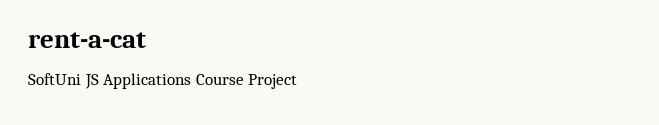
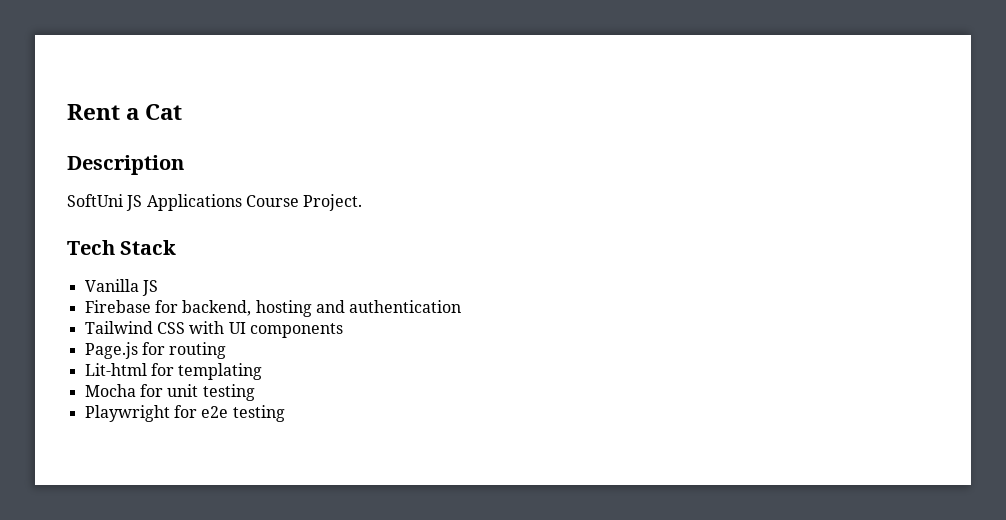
- rent-a-cat
+ Rent a Cat
+ Description
- SoftUni JS Applications Course Project
+ SoftUni JS Applications Course Project.
+ Tech Stack
+ Vanilla JS
+ Firebase for backend, hosting and authentication
+ Tailwind CSS with UI components
+ Page.js for routing
+ Lit-html for templating
+ Mocha for unit testing
+ Playwright for e2e testing

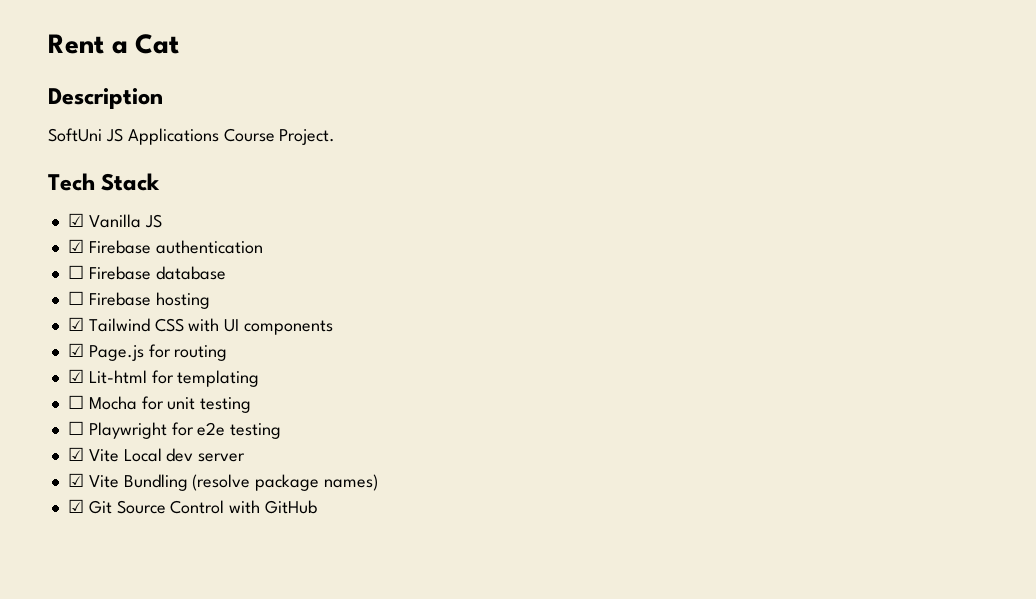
- Vanilla JS
+ ☑ Vanilla JS
- Firebase for backend, hosting and authentication
- Tailwind CSS with UI components
+ ☑ Firebase authentication
+ ☐ Firebase database
+ ☐ Firebase hosting
+ ☑ Tailwind CSS with UI components
- Page.js for routing
+ ☑ Page.js for routing
- Lit-html for templating
+ ☑ Lit-html for templating
- Mocha for unit testing
+ ☐ Mocha for unit testing
- Playwright for e2e testing
+ ☐ Playwright for e2e testing
+ ☑ Vite Local dev server
+ ☑ Vite Bundling (resolve package names)
+ ☑ Git Source Control with GitHub

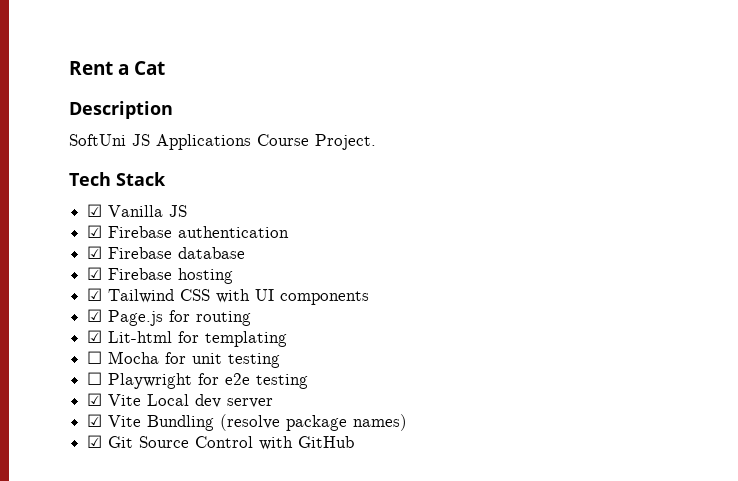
- ☐ Firebase database
+ ☑ Firebase database
- ☐ Firebase hosting
+ ☑ Firebase hosting

